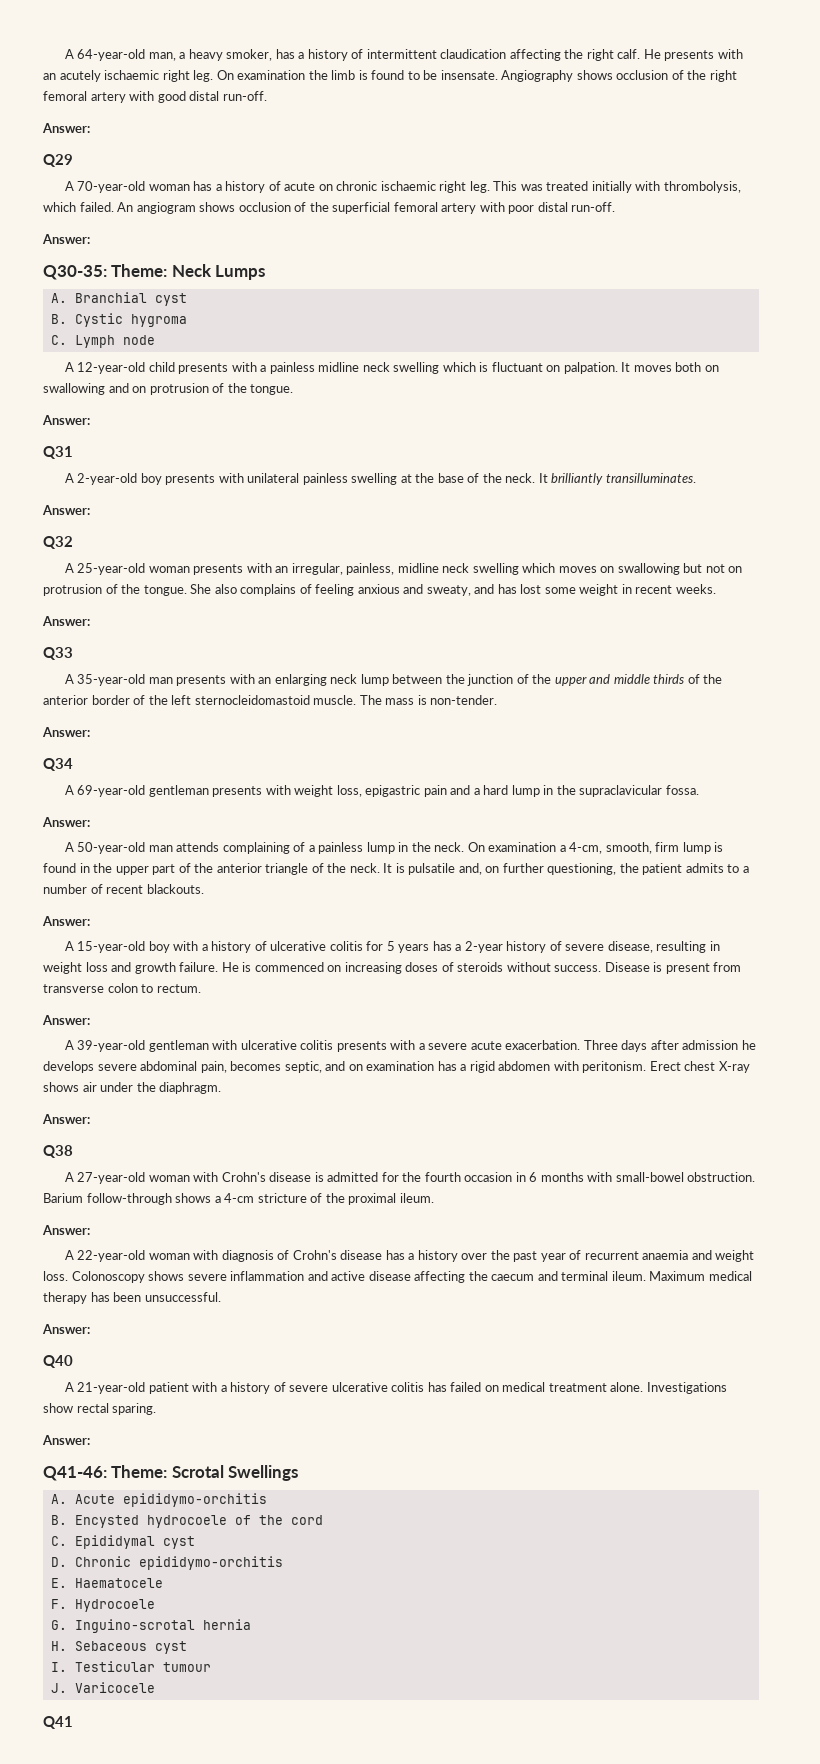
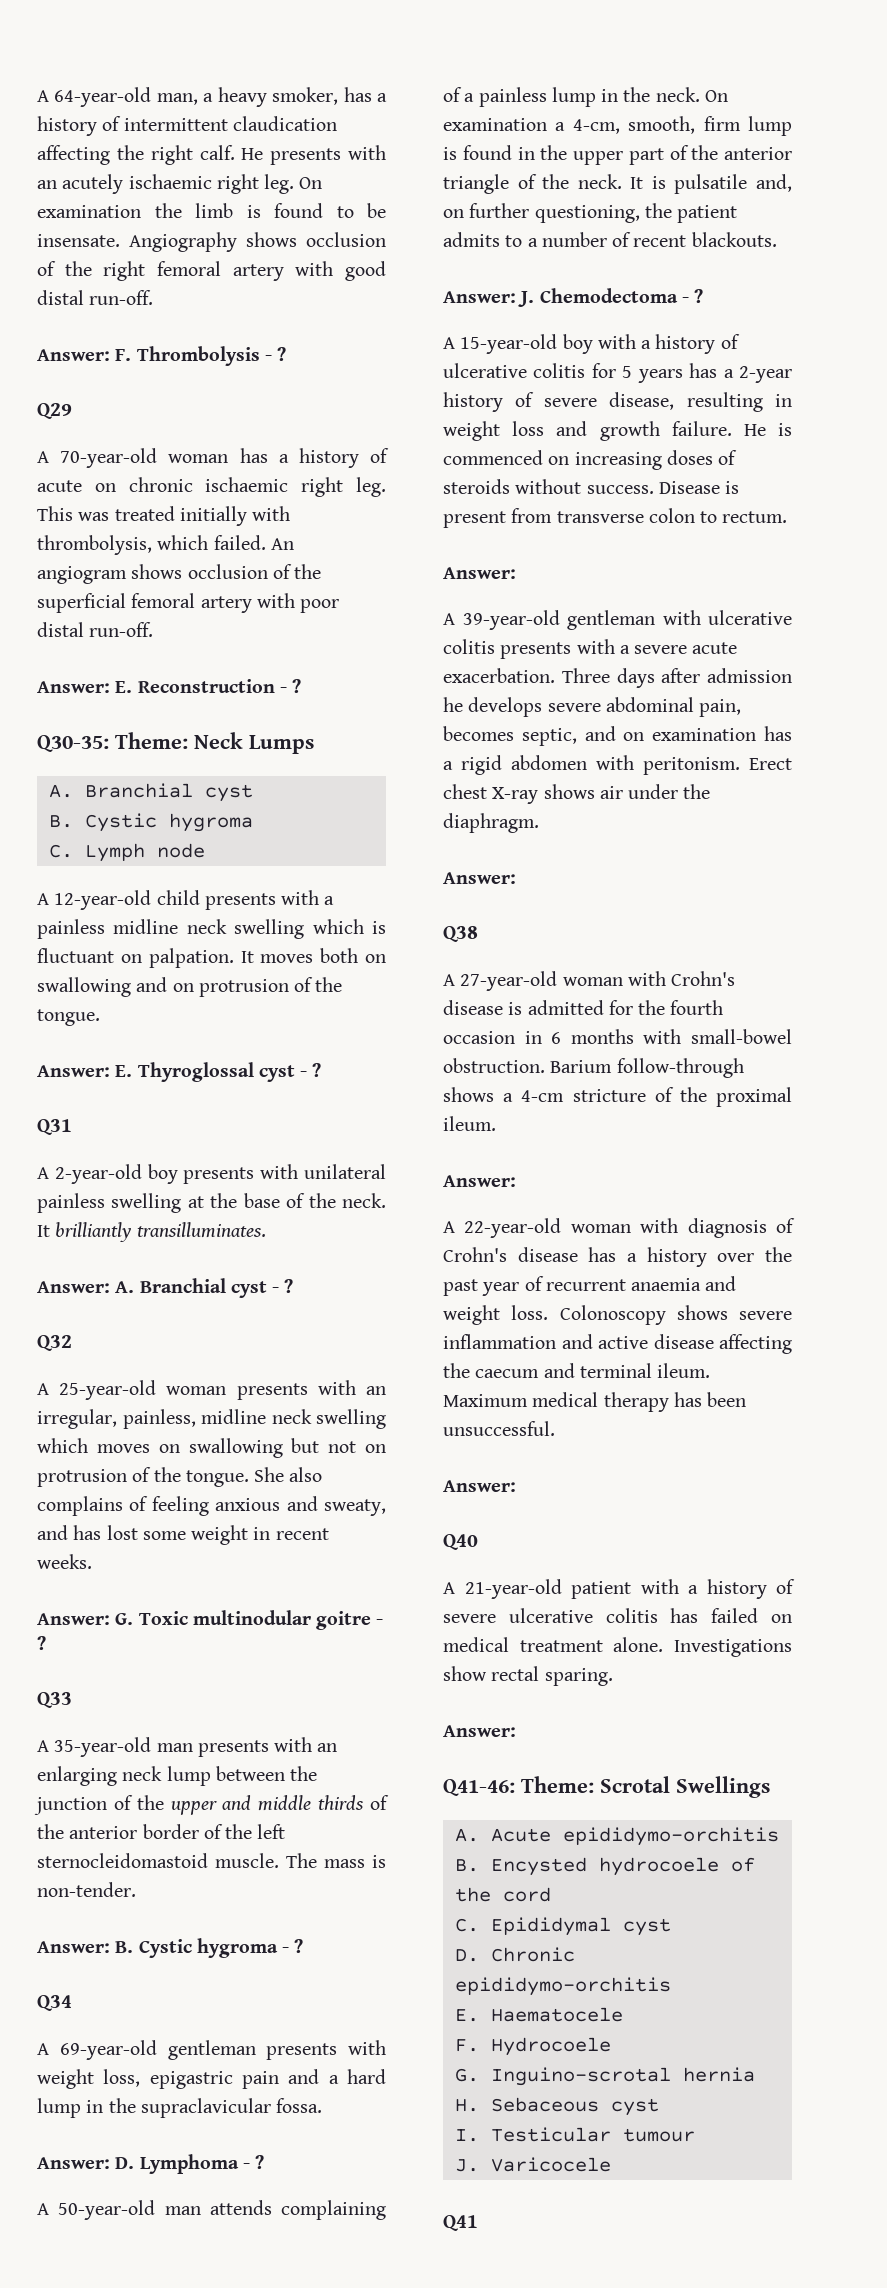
  Angiography shows occlusion of the right femoral artery with good distal run-off.
- Answer:
+ Answer: F. Thrombolysis - ?
  An angiogram shows occlusion of the superficial femoral artery with poor distal run-off.
- Answer:
+ Answer: E. Reconstruction - ?
  It moves both on swallowing and on protrusion of the tongue.
- Answer:
+ Answer: E. Thyroglossal cyst - ?
  It brilliantly transilluminates.
- Answer:
+ Answer: A. Branchial cyst - ?
  She also complains of feeling anxious and sweaty, and has lost some weight in recent weeks.
- Answer:
+ Answer: G. Toxic multinodular goitre - ?
  The mass is non-tender.
- Answer:
+ Answer: B. Cystic hygroma - ?
  A 69-year-old gentleman presents with weight loss, epigastric pain and a hard lump in the supraclavicular fossa.
- Answer:
+ Answer: D. Lymphoma - ?
  It is pulsatile and, on further questioning, the patient admits to a number of recent blackouts.
- Answer:
+ Answer: J. Chemodectoma - ?

